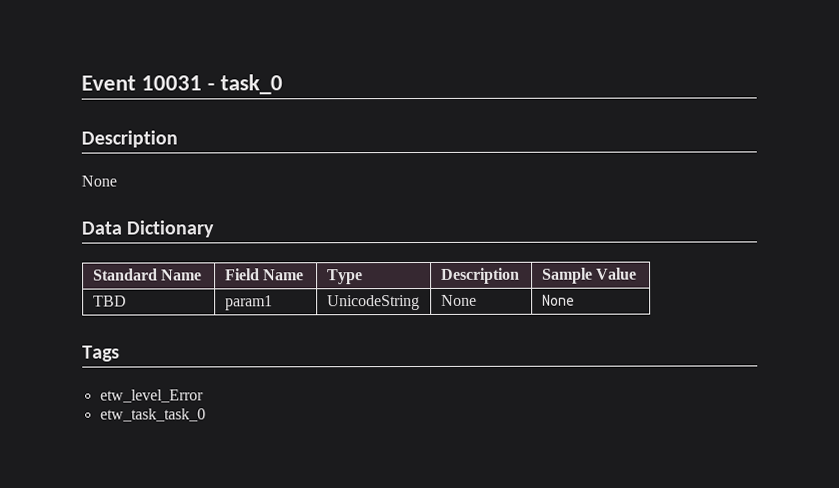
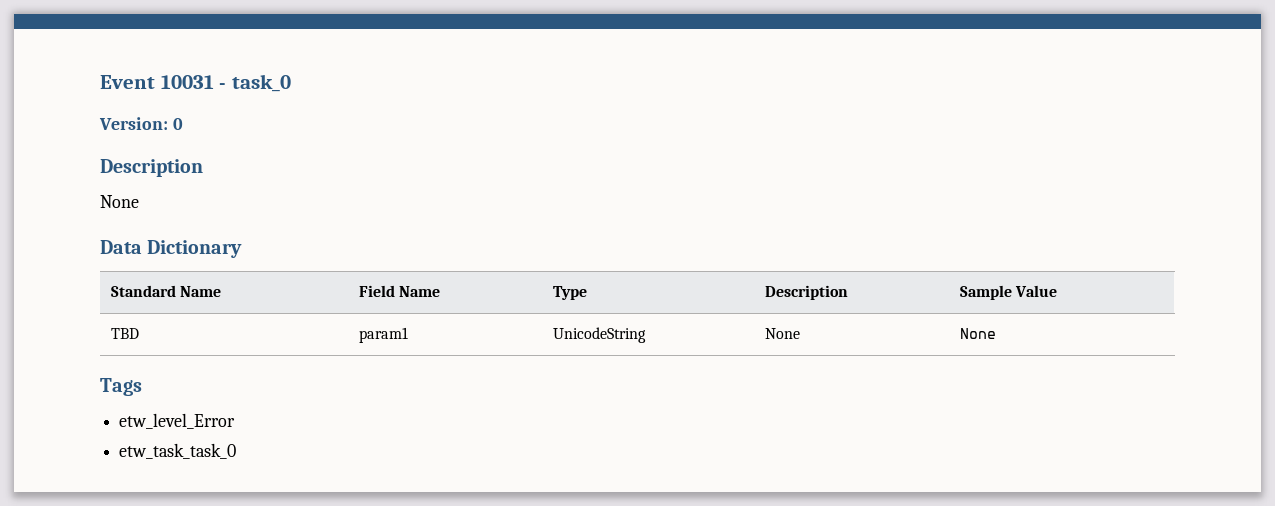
+ Version: 0

